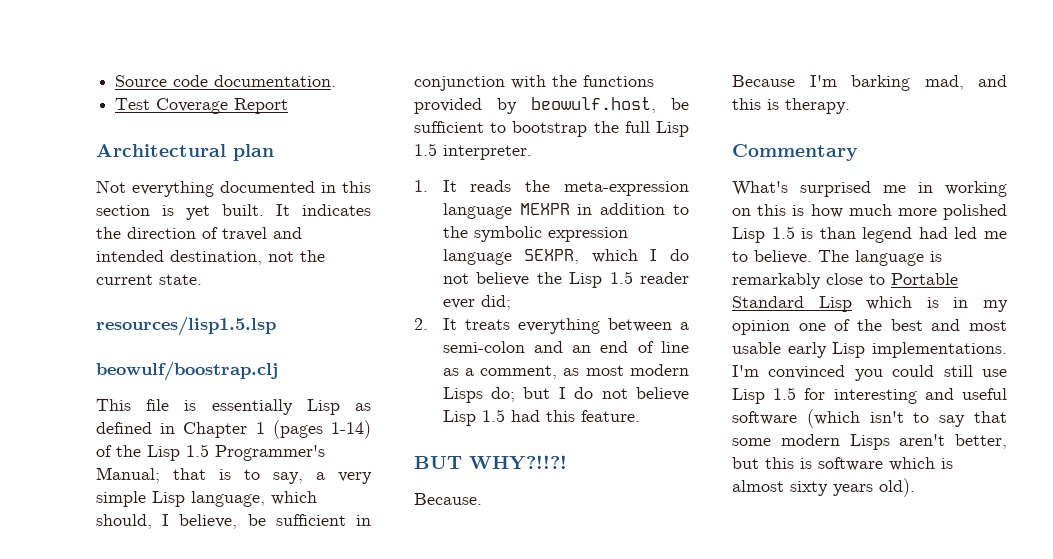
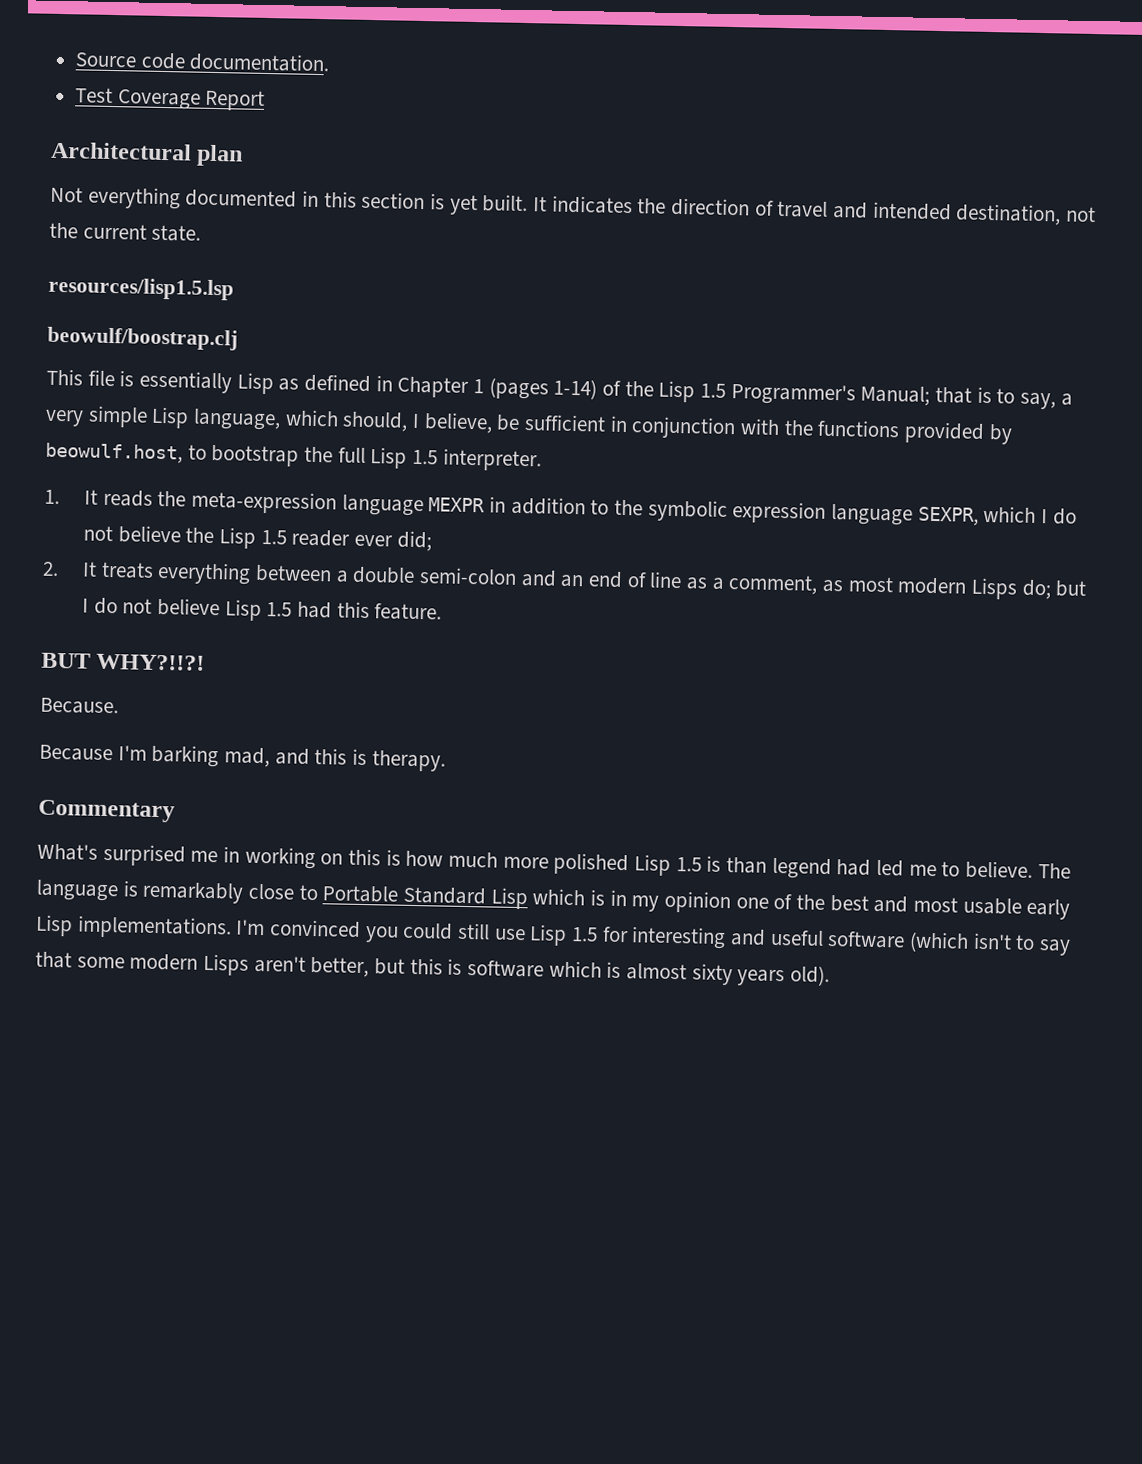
- This file is essentially Lisp as defined in Chapter 1 (pages 1-14) of the Lisp 1.5 Programmer's Manual; that is to say, a very simple Lisp language, which should, I believe, be sufficient in conjunction with the functions provided by beowulf.host, be sufficient to bootstrap the full Lisp 1.5 interpreter.
+ This file is essentially Lisp as defined in Chapter 1 (pages 1-14) of the Lisp 1.5 Programmer's Manual; that is to say, a very simple Lisp language, which should, I believe, be sufficient in conjunction with the functions provided by beowulf.host, to bootstrap the full Lisp 1.5 interpreter.
- 2. It treats everything between a semi-colon and an end of line as a comment, as most modern Lisps do; but I do not believe Lisp 1.5 had this feature.
+ 2. It treats everything between a double semi-colon and an end of line as a comment, as most modern Lisps do; but I do not believe Lisp 1.5 had this feature.

